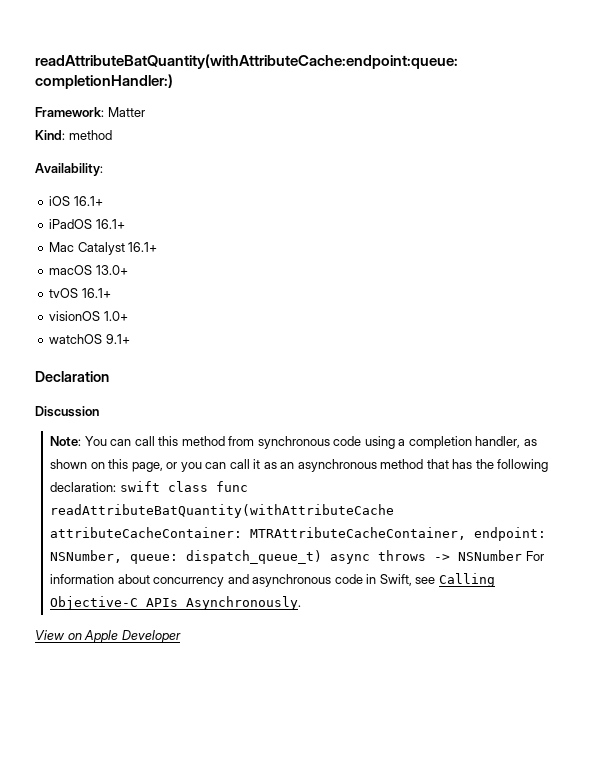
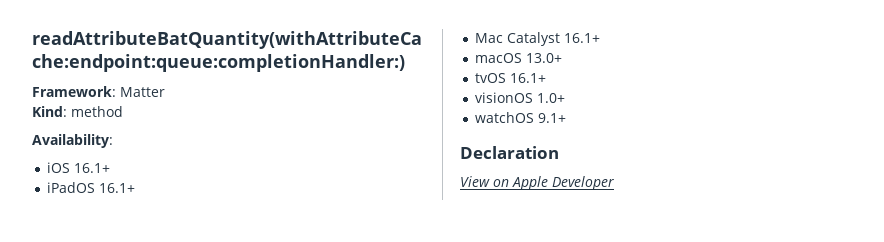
- Discussion
- Note: You can call this method from synchronous code using a completion handler, as shown on this page, or you can call it as an asynchronous method that has the following declaration: swift class func readAttributeBatQuantity(withAttributeCache attributeCacheContainer: MTRAttributeCacheContainer, endpoint: NSNumber, queue: dispatch_queue_t) async throws -> NSNumber For information about concurrency and asynchronous code in Swift, see Calling Objective-C APIs Asynchronously.

